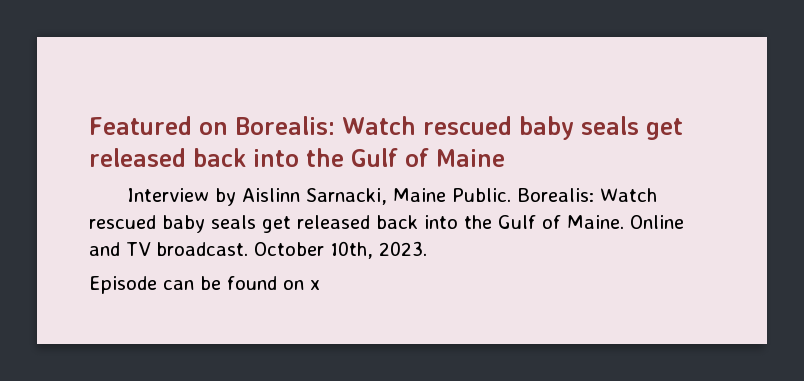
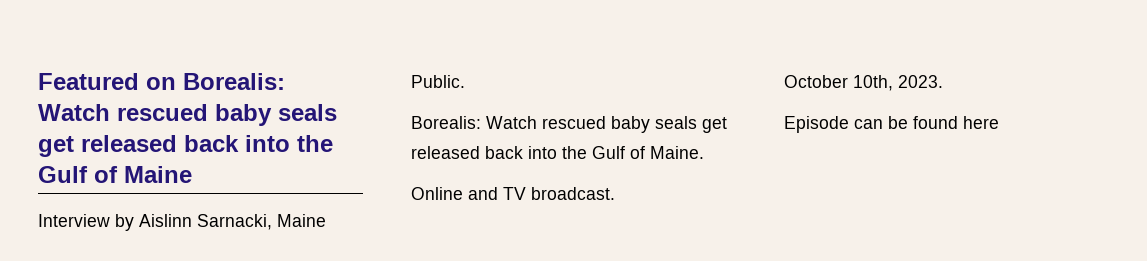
- Interview by Aislinn Sarnacki, Maine Public. Borealis: Watch rescued baby seals get released back into the Gulf of Maine. Online and TV broadcast. October 10th, 2023.
+ Interview by Aislinn Sarnacki, Maine Public.
+ Borealis: Watch rescued baby seals get released back into the Gulf of Maine.
+ Online and TV broadcast.
+ October 10th, 2023.
- Episode can be found on x
+ Episode can be found here

